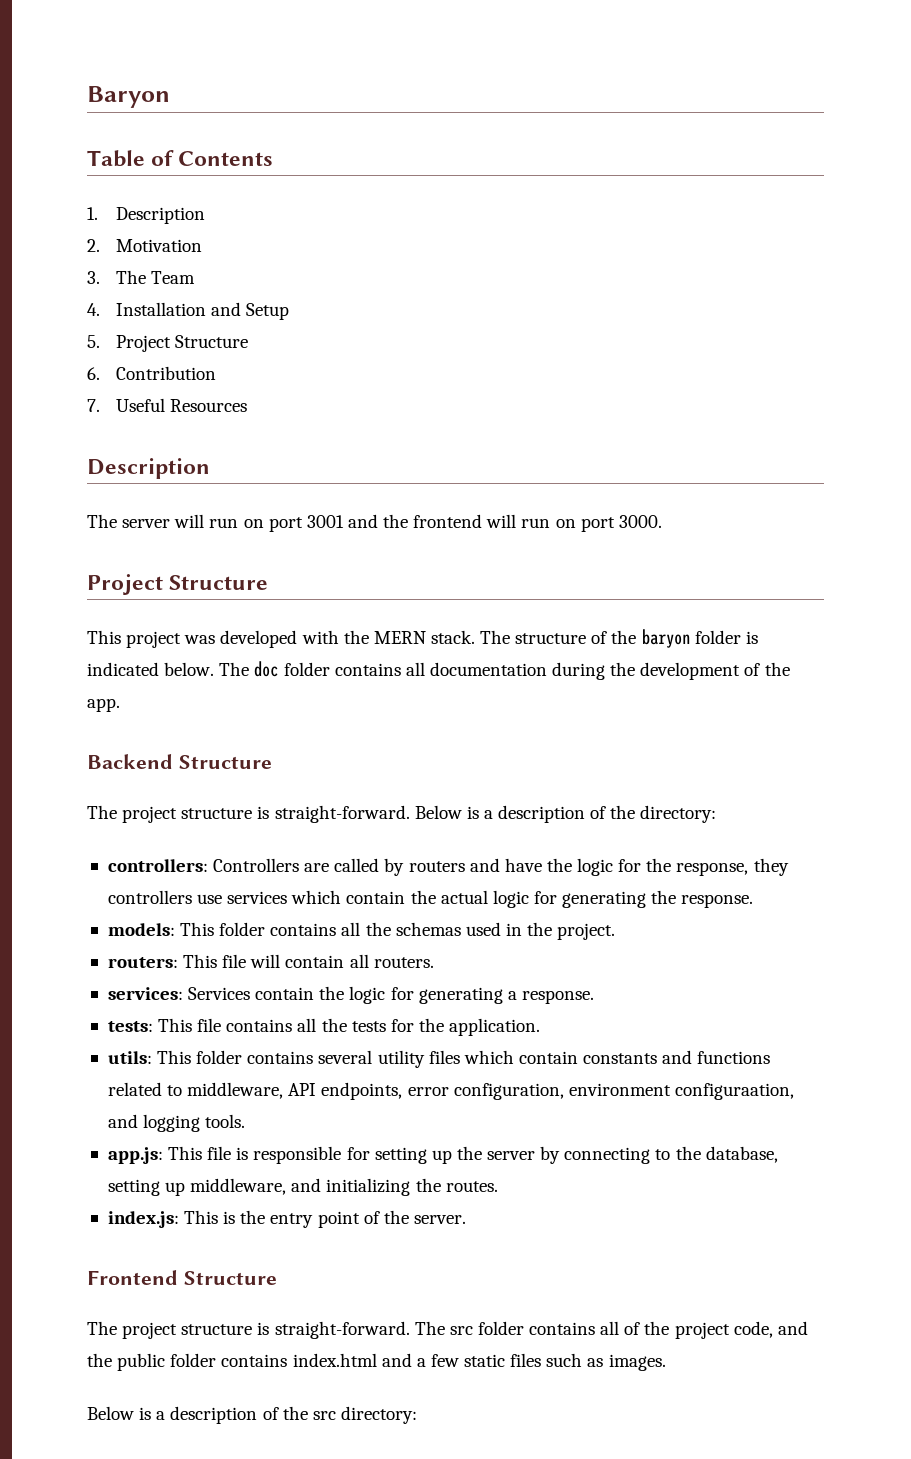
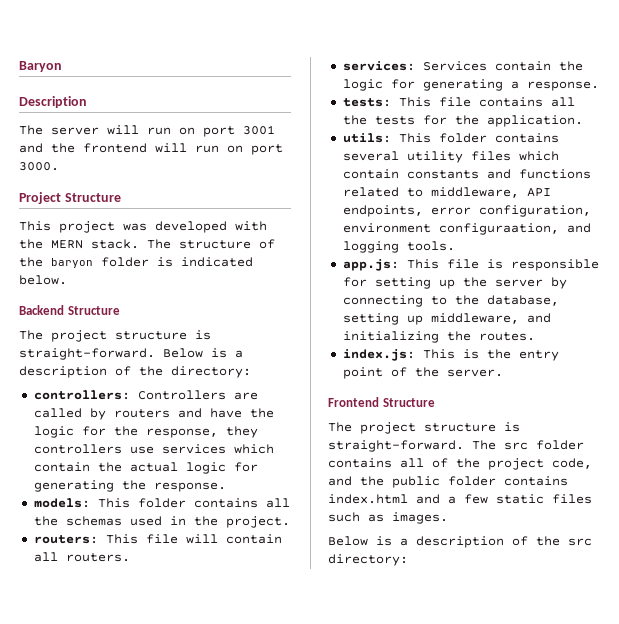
- Table of Contents
- 1. Description
- 2. Motivation
- 3. The Team
- 4. Installation and Setup
- 5. Project Structure
- 6. Contribution
- 7. Useful Resources
- The doc folder contains all documentation during the development of the app.

